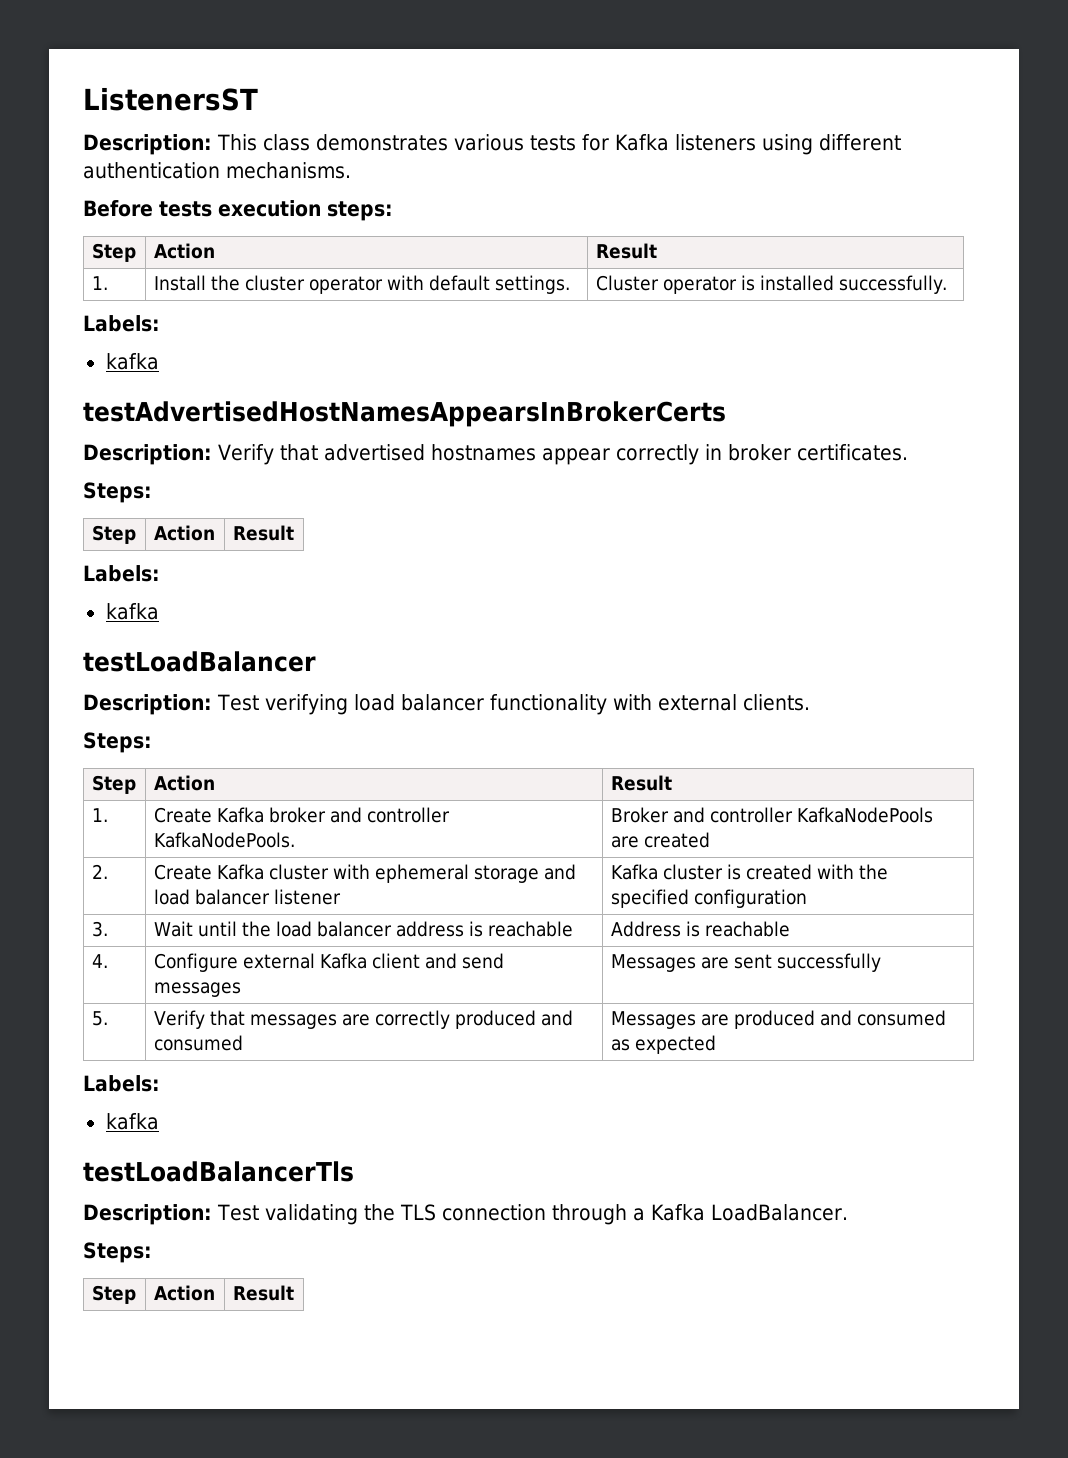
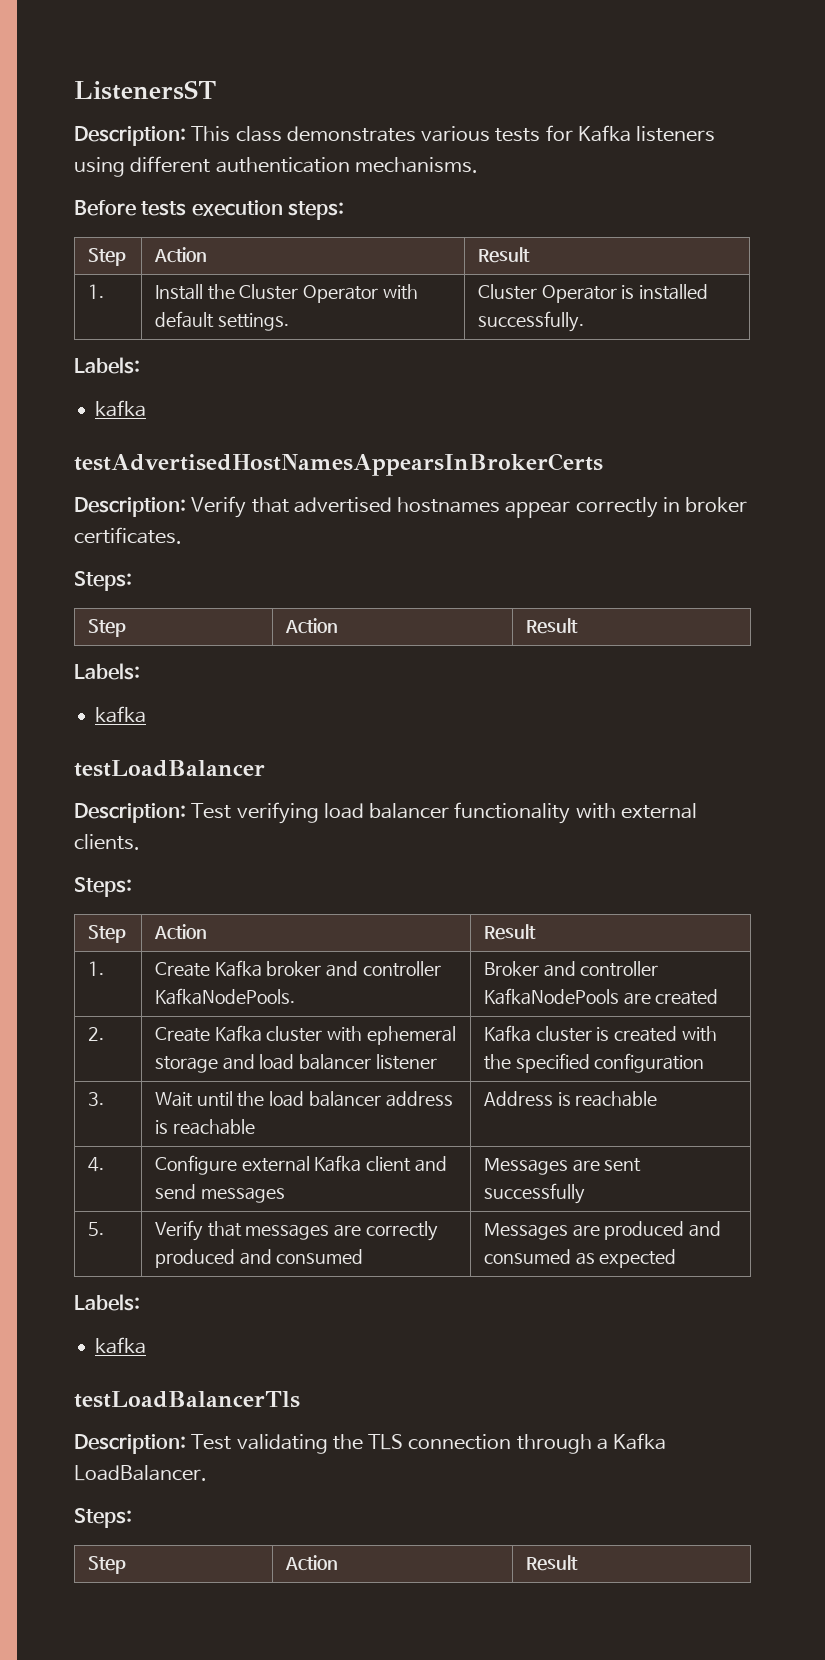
- 1. | Install the cluster operator with default settings. | Cluster operator is installed successfully.
+ 1. | Install the Cluster Operator with default settings. | Cluster Operator is installed successfully.

